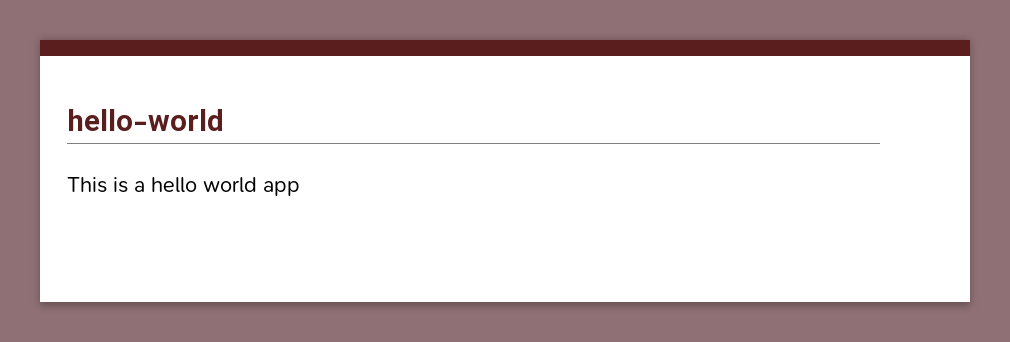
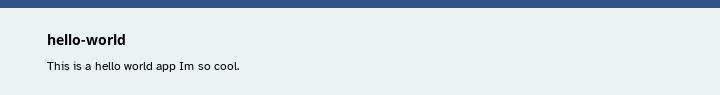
- This is a hello world app
+ This is a hello world app Im so cool.

